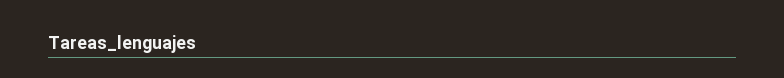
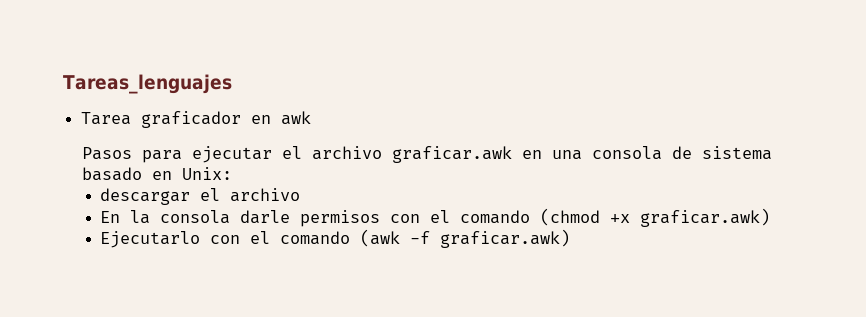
+ Tarea graficador en awk
+ Pasos para ejecutar el archivo graficar.awk en una consola de sistema basado en Unix:
+ descargar el archivo
+ En la consola darle permisos con el comando (chmod +x graficar.awk)
+ Ejecutarlo con el comando (awk -f graficar.awk)

